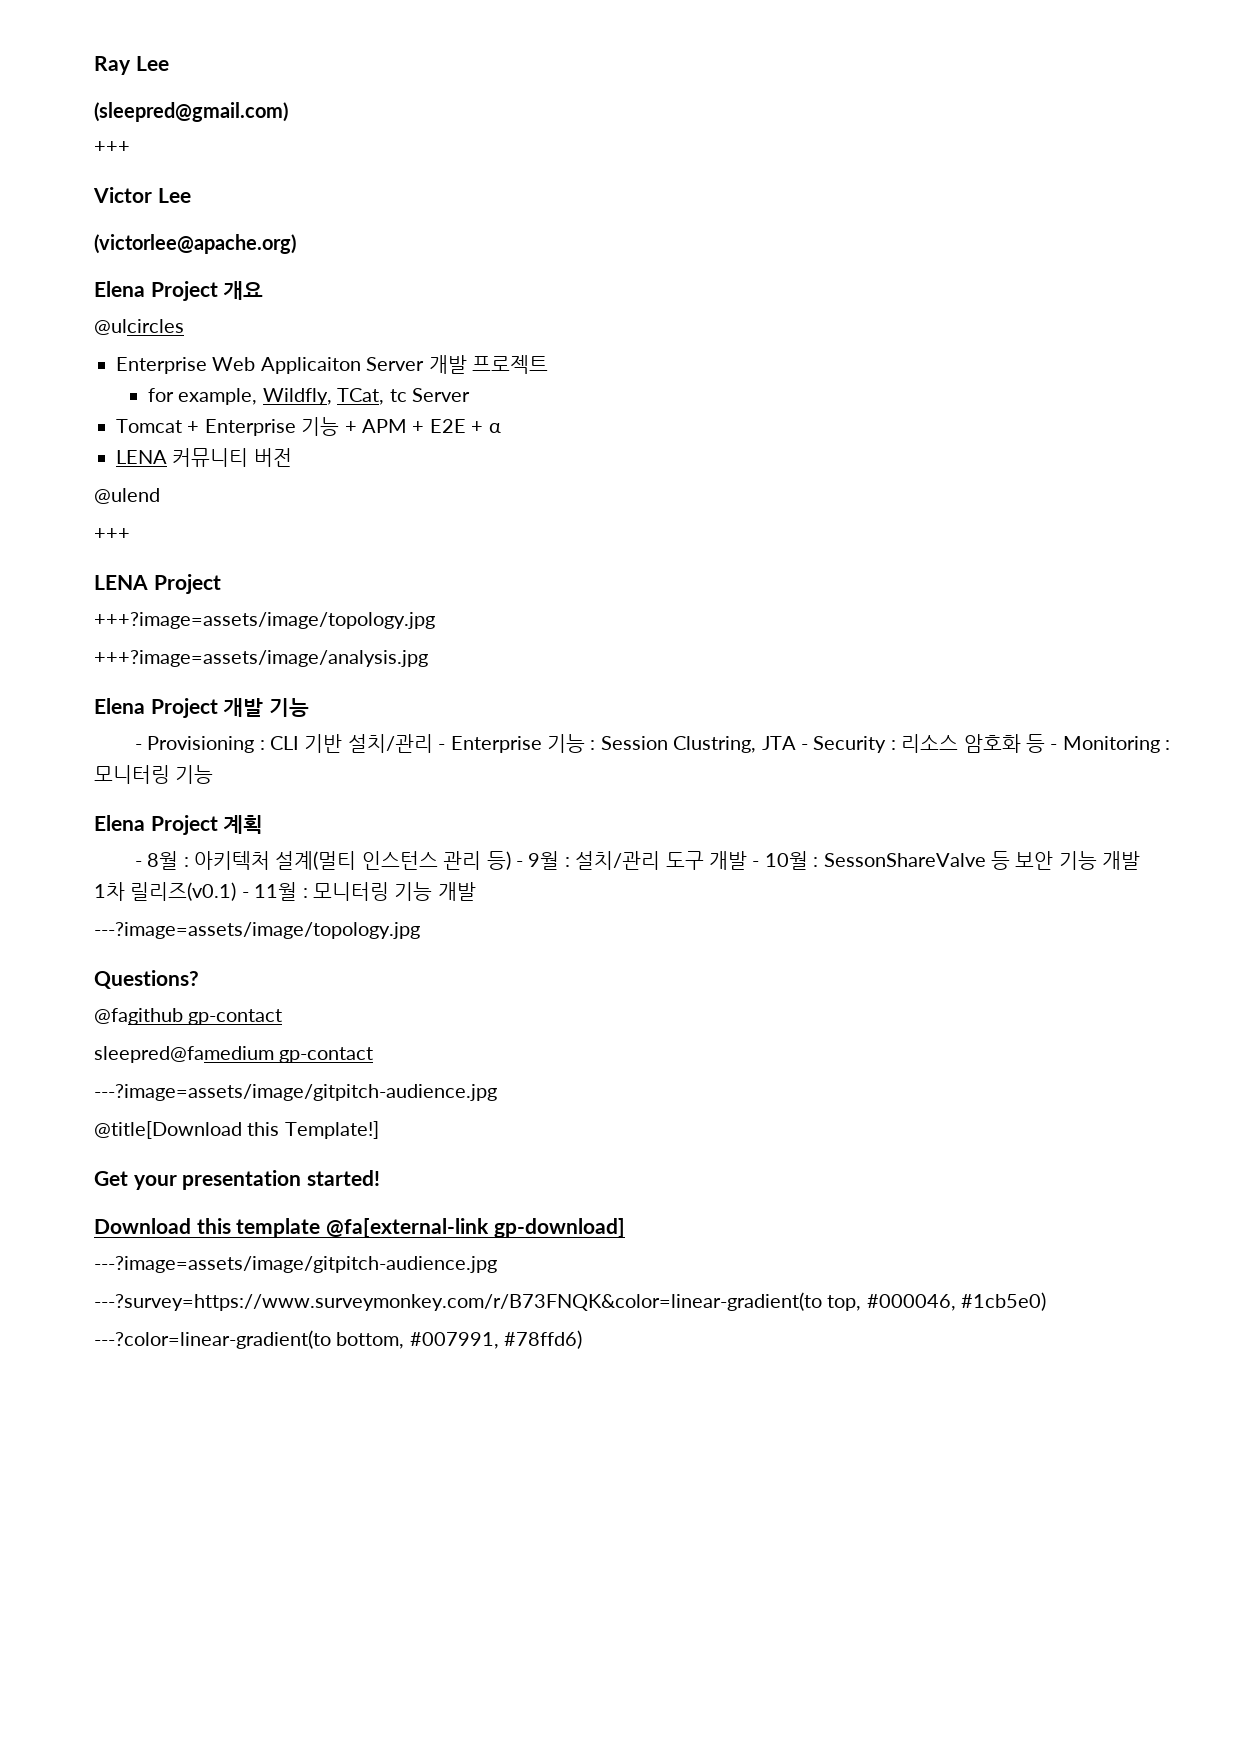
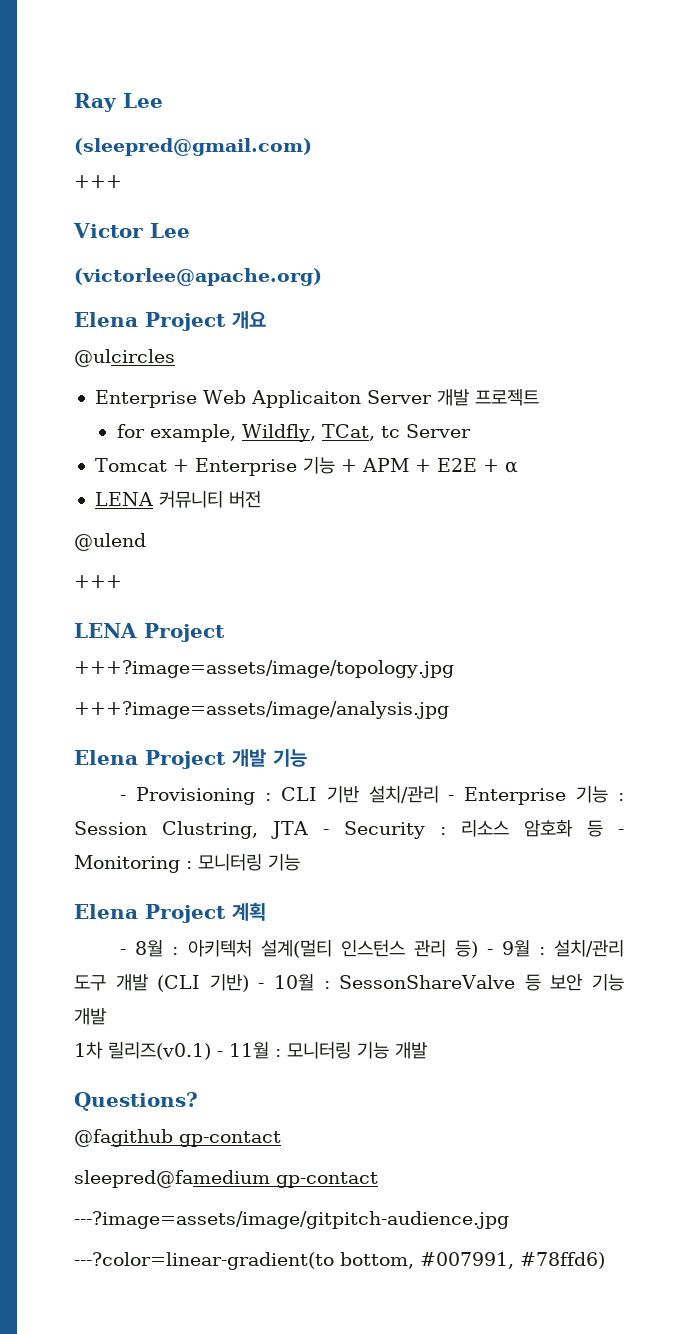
- - 8월 : 아키텍처 설계(멀티 인스턴스 관리 등) - 9월 : 설치/관리 도구 개발 - 10월 : SessonShareValve 등 보안 기능 개발
+ - 8월 : 아키텍처 설계(멀티 인스턴스 관리 등) - 9월 : 설치/관리 도구 개발 (CLI 기반) - 10월 : SessonShareValve 등 보안 기능 개발
- ---?image=assets/image/topology.jpg
- @title[Download this Template!]
- Get your presentation started!
- Download this template @fa[external-link gp-download]
- ---?image=assets/image/gitpitch-audience.jpg
- ---?survey=https://www.surveymonkey.com/r/B73FNQK&color=linear-gradient(to top, #000046, #1cb5e0)

